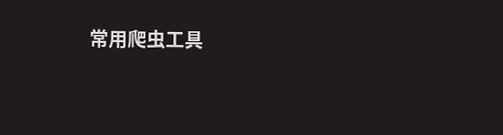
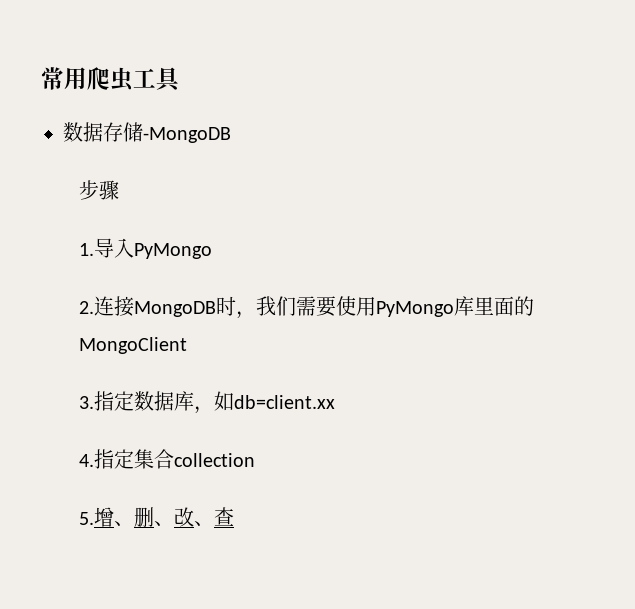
+ 数据存储-MongoDB
+ 步骤
+ 1.导入PyMongo
+ 2.连接MongoDB时，我们需要使用PyMongo库里面的MongoClient
+ 3.指定数据库，如db=client.xx
+ 4.指定集合collection
+ 5.增、删、改、查

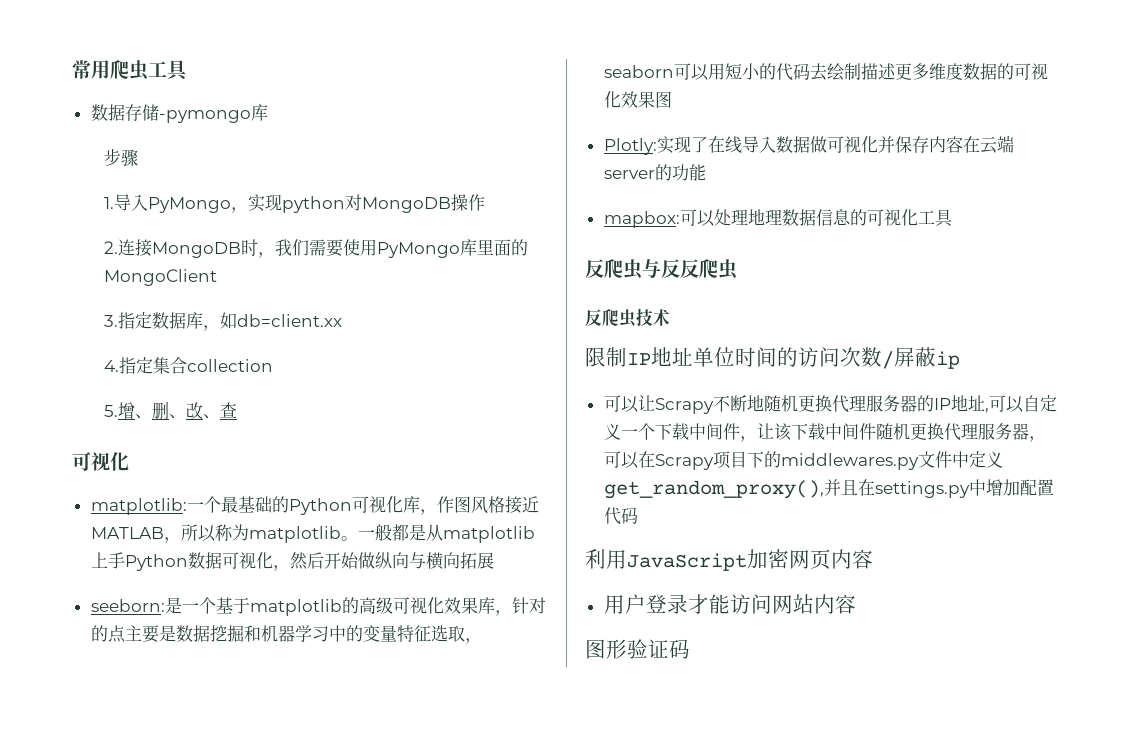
- 数据存储-MongoDB
+ 数据存储-pymongo库
- 1.导入PyMongo
+ 1.导入PyMongo，实现python对MongoDB操作
  5.增、删、改、查
+ 可视化
+ matplotlib:一个最基础的Python可视化库，作图风格接近MATLAB，所以称为matplotlib。一般都是从matplotlib上手Python数据可视化，然后开始做纵向与横向拓展
+ seeborn:是一个基于matplotlib的高级可视化效果库，针对的点主要是数据挖掘和机器学习中的变量特征选取，seaborn可以用短小的代码去绘制描述更多维度数据的可视化效果图
+ Plotly:实现了在线导入数据做可视化并保存内容在云端server的功能
+ mapbox:可以处理地理数据信息的可视化工具
+ 反爬虫与反反爬虫
+ 反爬虫技术
+ 限制IP地址单位时间的访问次数/屏蔽ip
+ 可以让Scrapy不断地随机更换代理服务器的IP地址,可以自定义一个下载中间件，让该下载中间件随机更换代理服务器，可以在Scrapy项目下的middlewares.py文件中定义get_random_proxy(),并且在settings.py中增加配置代码
+ 利用JavaScript加密网页内容
+ 用户登录才能访问网站内容
+ 图形验证码

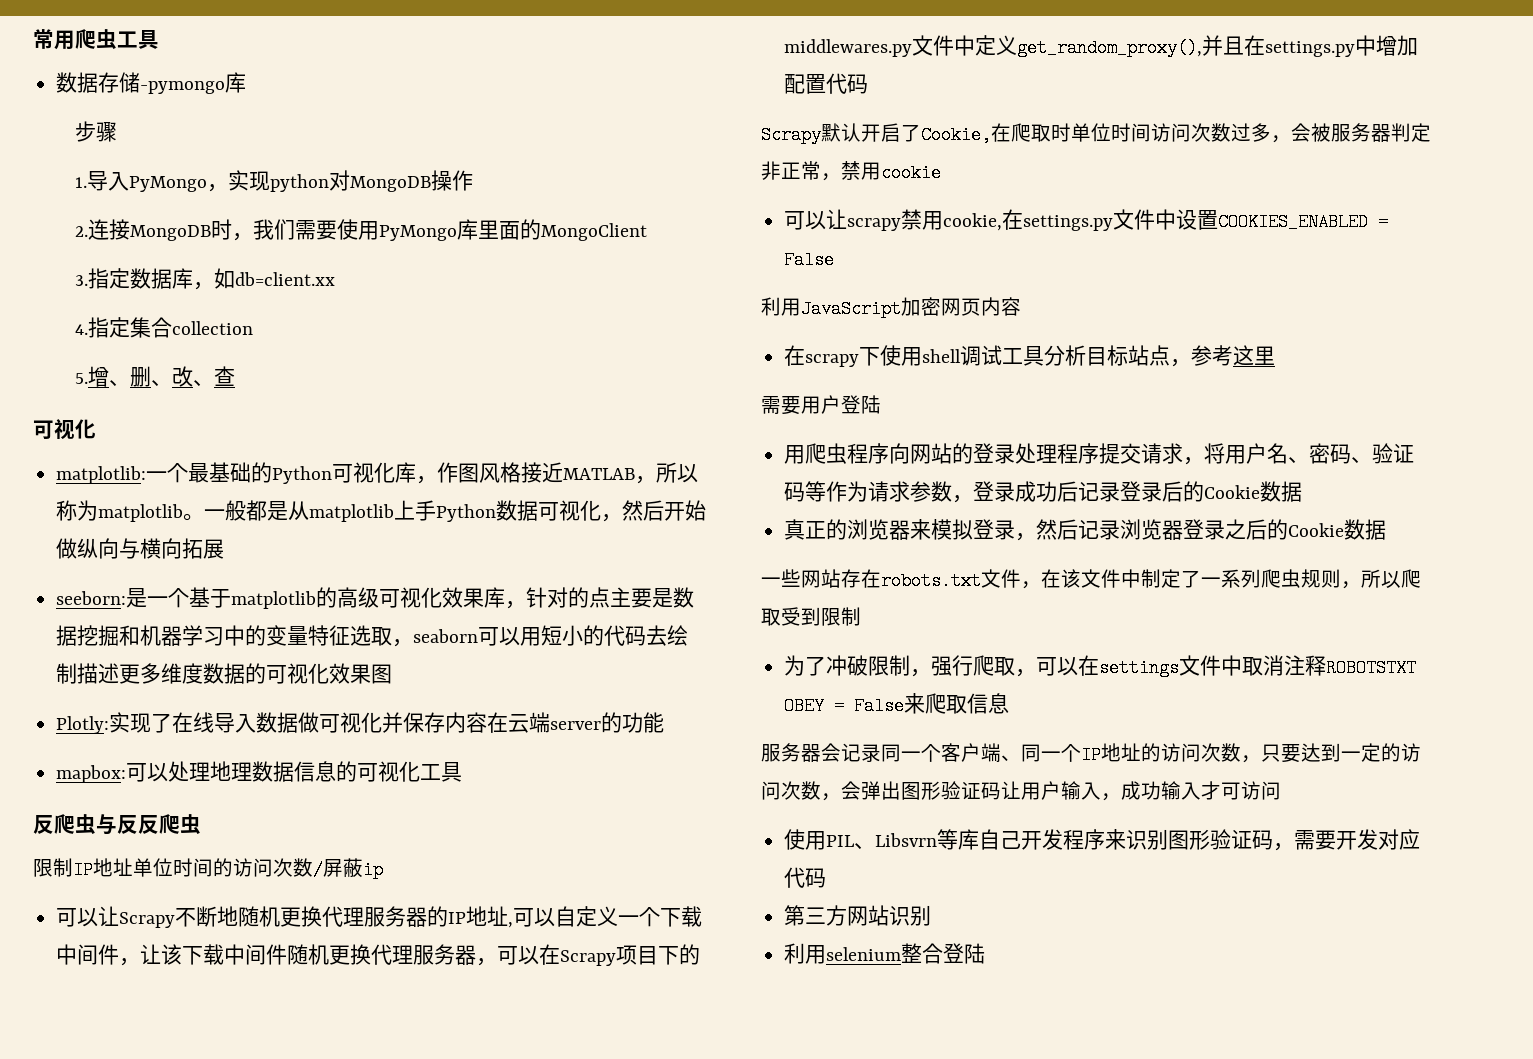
- 反爬虫技术
+ Scrapy默认开启了Cookie,在爬取时单位时间访问次数过多，会被服务器判定非正常，禁用cookie
+ 可以让scrapy禁用cookie,在settings.py文件中设置COOKIES_ENABLED = False
- 用户登录才能访问网站内容
- 图形验证码
+ 在scrapy下使用shell调试工具分析目标站点，参考这里
+ 需要用户登陆
+ 用爬虫程序向网站的登录处理程序提交请求，将用户名、密码、验证码等作为请求参数，登录成功后记录登录后的Cookie数据
+ 真正的浏览器来模拟登录，然后记录浏览器登录之后的Cookie数据
+ 一些网站存在robots.txt文件，在该文件中制定了一系列爬虫规则，所以爬取受到限制
+ 为了冲破限制，强行爬取，可以在settings文件中取消注释ROBOTSTXT OBEY = False来爬取信息
+ 服务器会记录同一个客户端、同一个IP地址的访问次数，只要达到一定的访问次数，会弹出图形验证码让用户输入，成功输入才可访问
+ 使用PIL、Libsvrn等库自己开发程序来识别图形验证码，需要开发对应代码
+ 第三方网站识别
+ 利用selenium整合登陆

